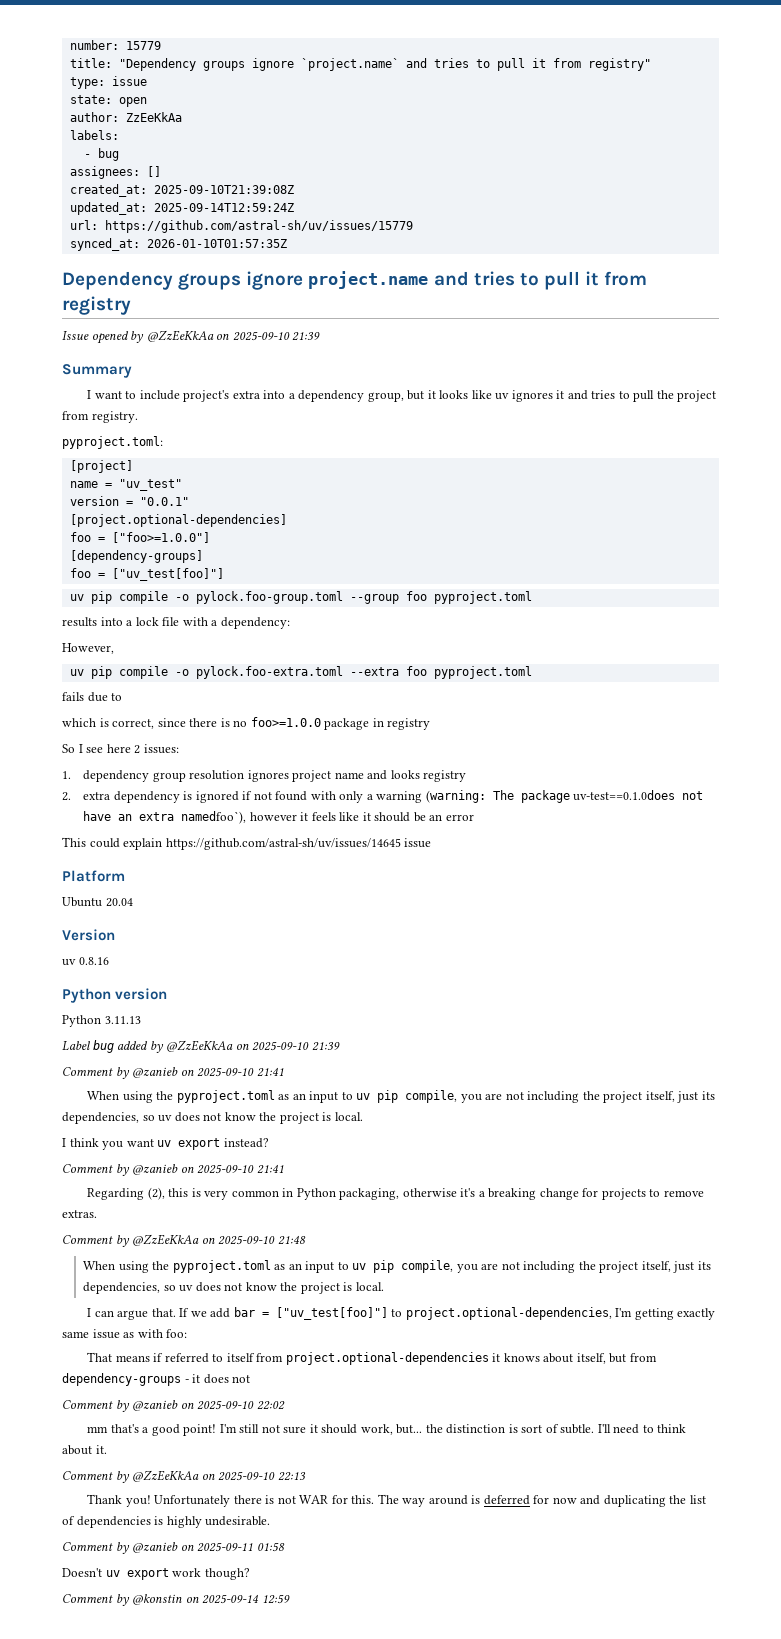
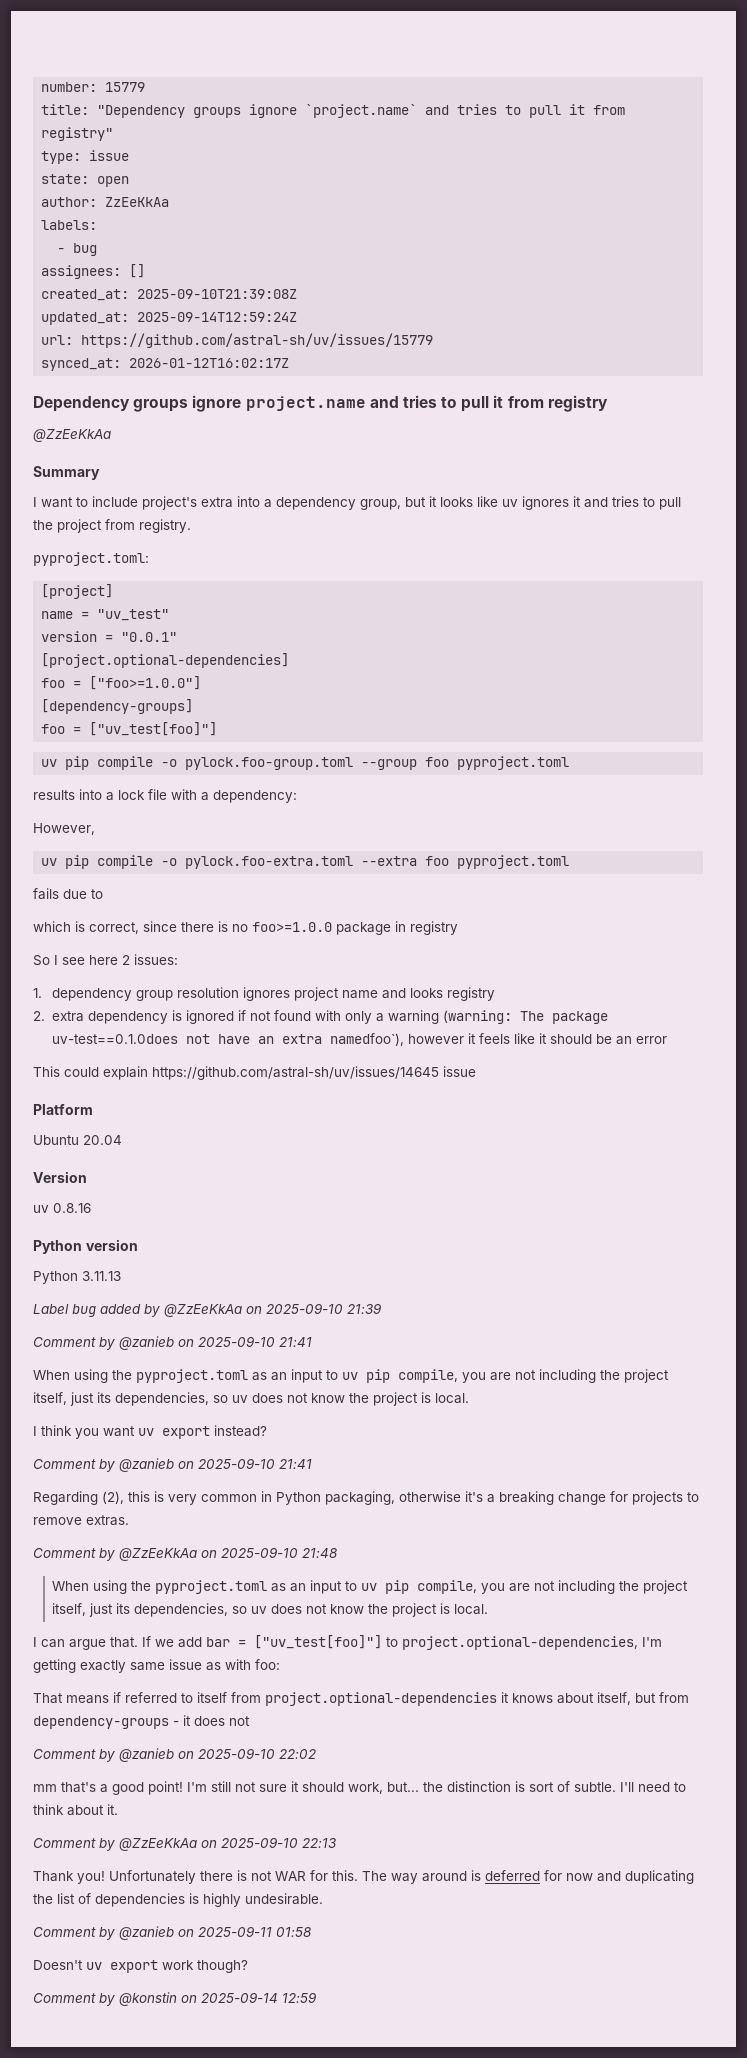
- synced_at: 2026-01-10T01:57:35Z
+ synced_at: 2026-01-12T16:02:17Z
  Dependency groups ignore project.name and tries to pull it from registry
- Issue opened by @ZzEeKkAa on 2025-09-10 21:39
+ @ZzEeKkAa

